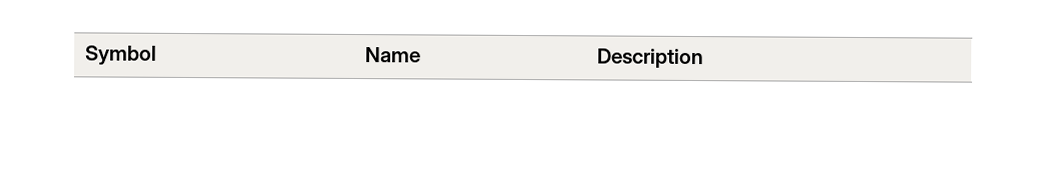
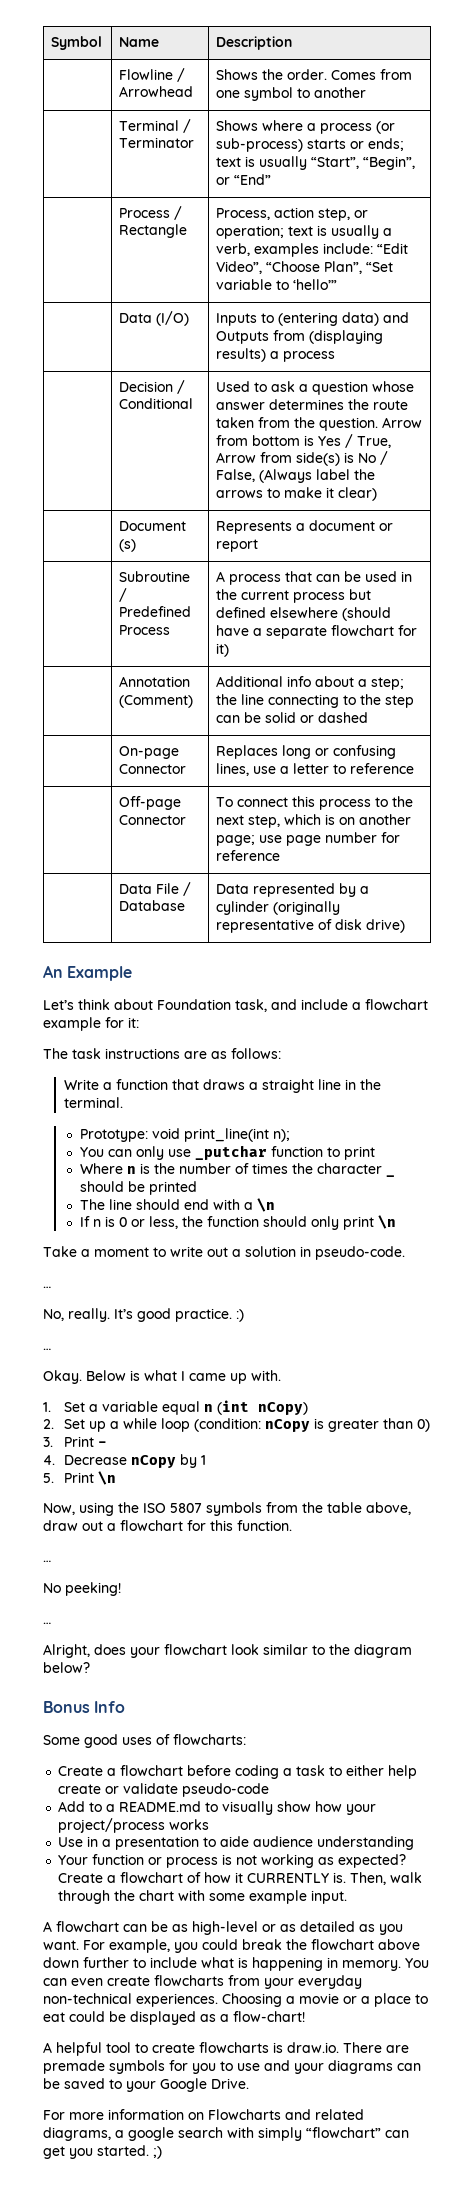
+ | Flowline / Arrowhead | Shows the order. Comes from one symbol to another
+ | Terminal / Terminator | Shows where a process (or sub-process) starts or ends; text is usually “Start”, “Begin”, or “End”
+ | Process / Rectangle | Process, action step, or operation; text is usually a verb, examples include: “Edit Video”, “Choose Plan”, “Set variable to ‘hello’”
+ | Data (I/O) | Inputs to (entering data) and Outputs from (displaying results) a process
+ | Decision / Conditional | Used to ask a question whose answer determines the route taken from the question. Arrow from bottom is Yes / True, Arrow from side(s) is No / False, (Always label the arrows to make it clear)
+ | Document (s) | Represents a document or report
+ | Subroutine / Predefined Process | A process that can be used in the current process but defined elsewhere (should have a separate flowchart for it)
+ | Annotation (Comment) | Additional info about a step; the line connecting to the step can be solid or dashed
+ | On-page Connector | Replaces long or confusing lines, use a letter to reference
+ | Off-page Connector | To connect this process to the next step, which is on another page; use page number for reference
+ | Data File / Database | Data represented by a cylinder (originally representative of disk drive)
+ An Example
+ Let’s think about Foundation task, and include a flowchart example for it:
+ The task instructions are as follows:
+ Write a function that draws a straight line in the terminal.
+ Prototype: void print_line(int n);
+ You can only use _putchar function to print
+ Where n is the number of times the character _ should be printed
+ The line should end with a \n
+ If n is 0 or less, the function should only print \n
+ Take a moment to write out a solution in pseudo-code.
+ …
+ No, really. It’s good practice. :)
+ …
+ Okay. Below is what I came up with.
+ 1. Set a variable equal n (int nCopy)
+ 2. Set up a while loop (condition: nCopy is greater than 0)
+ 3. Print -
+ 4. Decrease nCopy by 1
+ 5. Print \n
+ Now, using the ISO 5807 symbols from the table above, draw out a flowchart for this function.
+ …
+ No peeking!
+ …
+ Alright, does your flowchart look similar to the diagram below?
+ Bonus Info
+ Some good uses of flowcharts:
+ Create a flowchart before coding a task to either help create or validate pseudo-code
+ Add to a README.md to visually show how your project/process works
+ Use in a presentation to aide audience understanding
+ Your function or process is not working as expected? Create a flowchart of how it CURRENTLY is. Then, walk through the chart with some example input.
+ A flowchart can be as high-level or as detailed as you want. For example, you could break the flowchart above down further to include what is happening in memory. You can even create flowcharts from your everyday non-technical experiences. Choosing a movie or a place to eat could be displayed as a flow-chart!
+ A helpful tool to create flowcharts is draw.io. There are premade symbols for you to use and your diagrams can be saved to your Google Drive.
+ For more information on Flowcharts and related diagrams, a google search with simply “flowchart” can get you started. ;)

